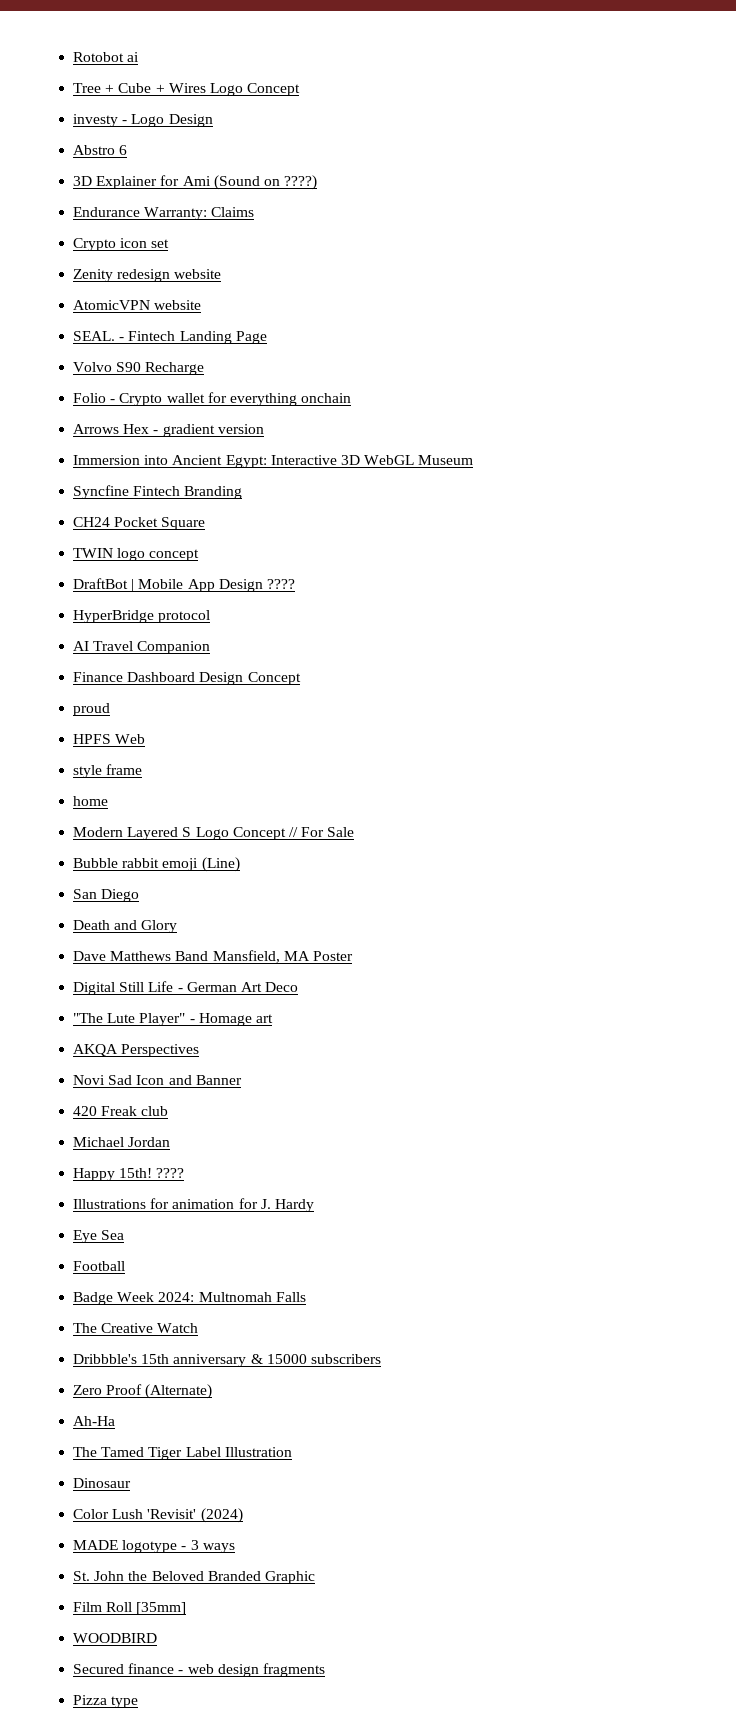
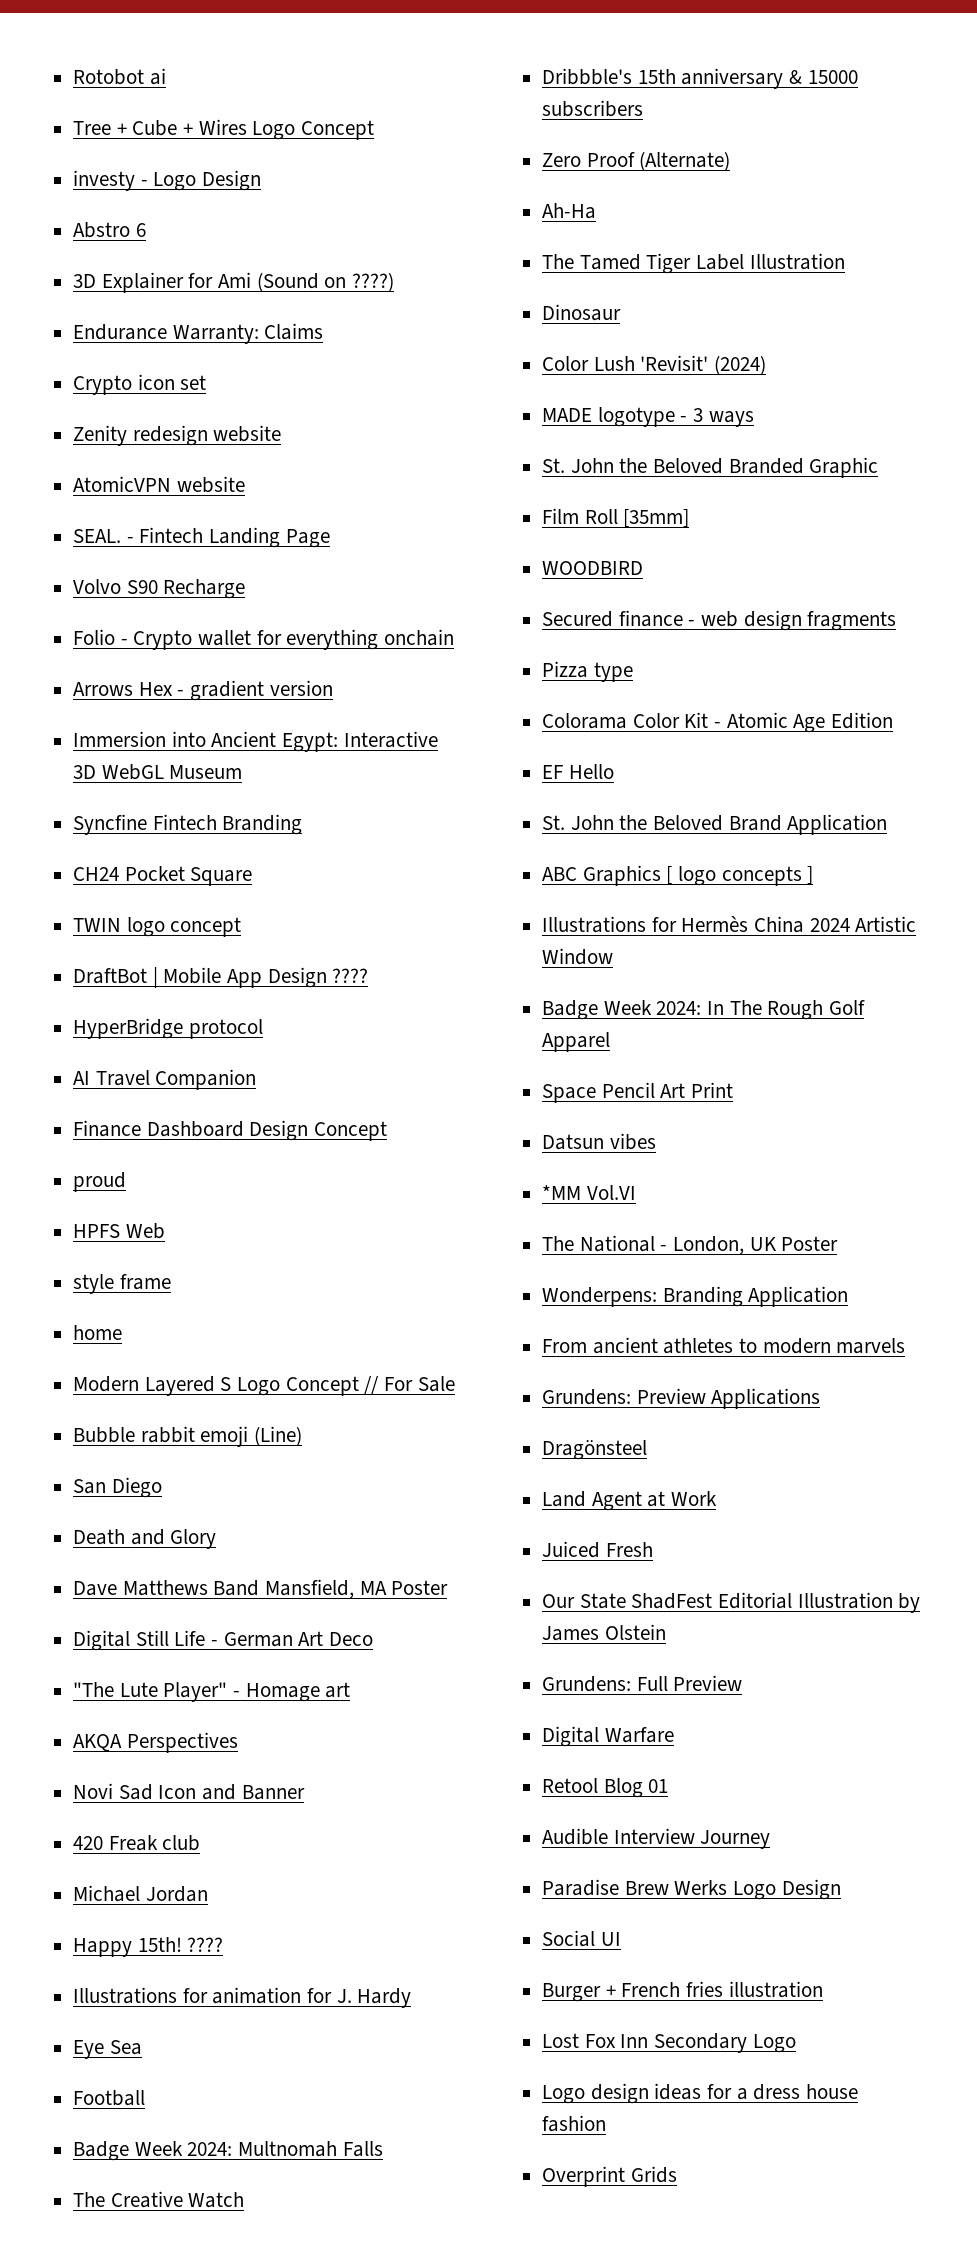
+ Colorama Color Kit - Atomic Age Edition
+ EF Hello
+ St. John the Beloved Brand Application
+ ABC Graphics [ logo concepts ]
+ Illustrations for Hermès China 2024 Artistic Window
+ Badge Week 2024: In The Rough Golf Apparel
+ Space Pencil Art Print
+ Datsun vibes
+ *MM Vol.VI
+ The National - London, UK Poster
+ Wonderpens: Branding Application
+ From ancient athletes to modern marvels
+ Grundens: Preview Applications
+ Dragönsteel
+ Land Agent at Work
+ Juiced Fresh
+ Our State ShadFest Editorial Illustration by James Olstein
+ Grundens: Full Preview
+ Digital Warfare
+ Retool Blog 01
+ Audible Interview Journey
+ Paradise Brew Werks Logo Design
+ Social UI
+ Burger + French fries illustration
+ Lost Fox Inn Secondary Logo
+ Logo design ideas for a dress house fashion
+ Overprint Grids

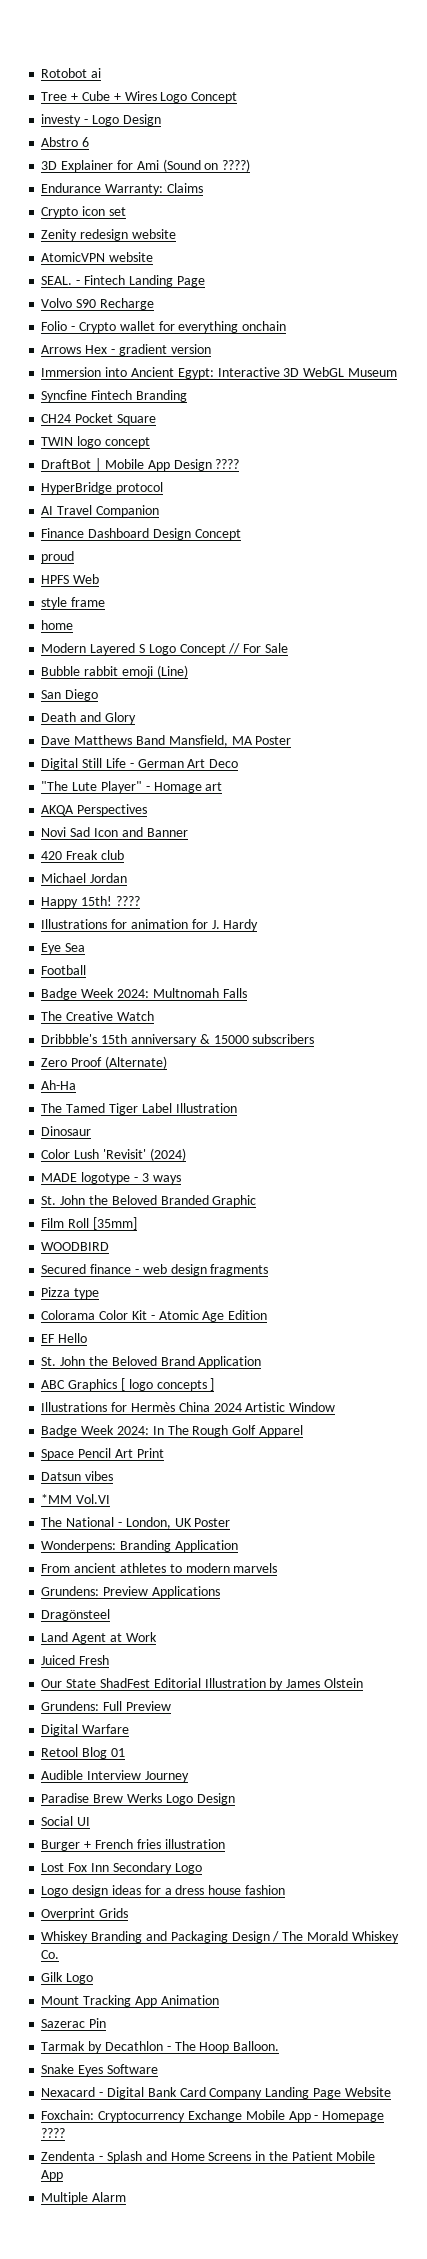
+ Whiskey Branding and Packaging Design / The Morald Whiskey Co.
+ Gilk Logo
+ Mount Tracking App Animation
+ Sazerac Pin
+ Tarmak by Decathlon - The Hoop Balloon.
+ Snake Eyes Software
+ Nexacard - Digital Bank Card Company Landing Page Website
+ Foxchain: Cryptocurrency Exchange Mobile App - Homepage ????
+ Zendenta - Splash and Home Screens in the Patient Mobile App
+ Multiple Alarm

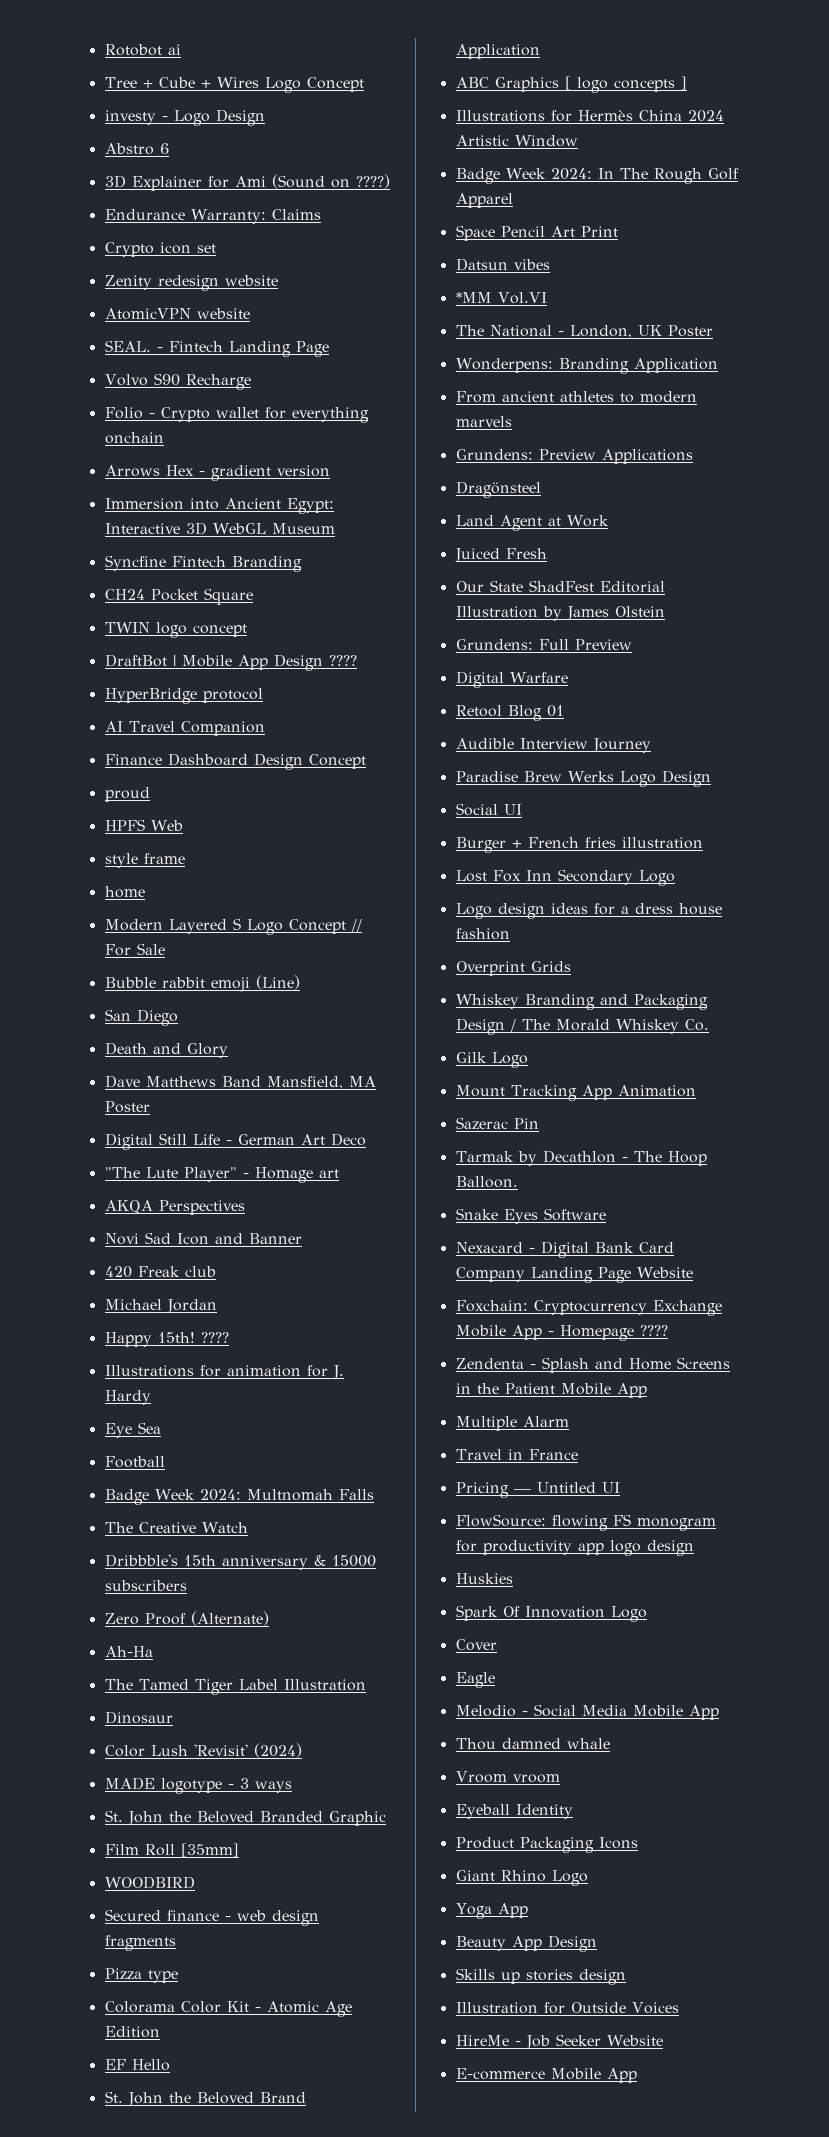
+ Travel in France
+ Pricing — Untitled UI
+ FlowSource: flowing FS monogram for productivity app logo design
+ Huskies
+ Spark Of Innovation Logo
+ Cover
+ Eagle
+ Melodio - Social Media Mobile App
+ Thou damned whale
+ Vroom vroom
+ Eyeball Identity
+ Product Packaging Icons
+ Giant Rhino Logo
+ Yoga App
+ Beauty App Design
+ Skills up stories design
+ Illustration for Outside Voices
+ HireMe - Job Seeker Website
+ E-commerce Mobile App

